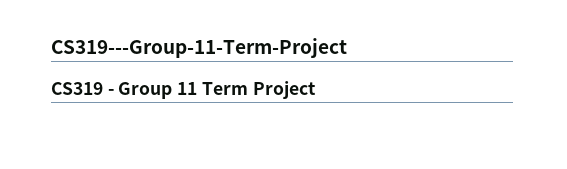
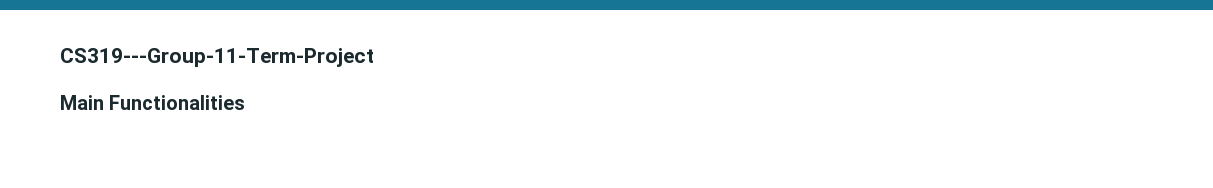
- CS319 - Group 11 Term Project
+ Main Functionalities

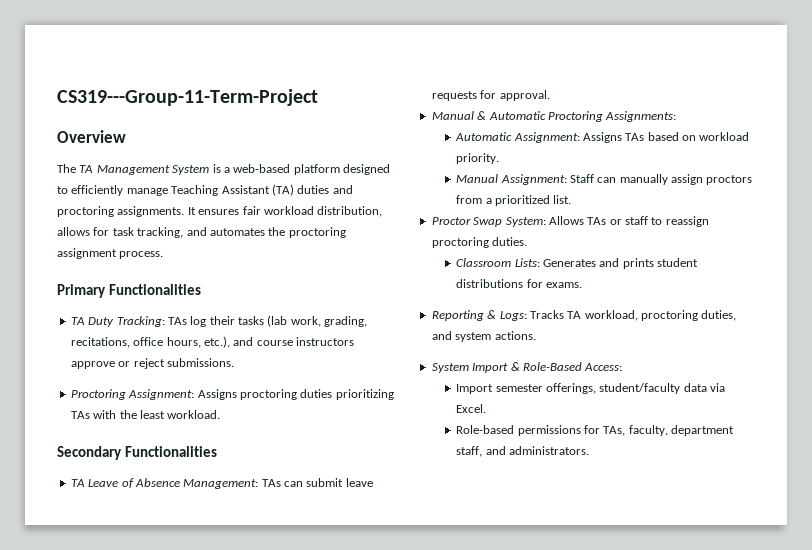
- Main Functionalities
+ Overview
+ The TA Management System is a web-based platform designed to efficiently manage Teaching Assistant (TA) duties and proctoring assignments. It ensures fair workload distribution, allows for task tracking, and automates the proctoring assignment process.
+ Primary Functionalities
+ TA Duty Tracking: TAs log their tasks (lab work, grading, recitations, office hours, etc.), and course instructors approve or reject submissions.
+ Proctoring Assignment: Assigns proctoring duties prioritizing TAs with the least workload.
+ Secondary Functionalities
+ TA Leave of Absence Management: TAs can submit leave requests for approval.
+ Manual & Automatic Proctoring Assignments:
+ Automatic Assignment: Assigns TAs based on workload priority.
+ Manual Assignment: Staff can manually assign proctors from a prioritized list.
+ Proctor Swap System: Allows TAs or staff to reassign proctoring duties.
+ Classroom Lists: Generates and prints student distributions for exams.
+ Reporting & Logs: Tracks TA workload, proctoring duties, and system actions.
+ System Import & Role-Based Access:
+ Import semester offerings, student/faculty data via Excel.
+ Role-based permissions for TAs, faculty, department staff, and administrators.

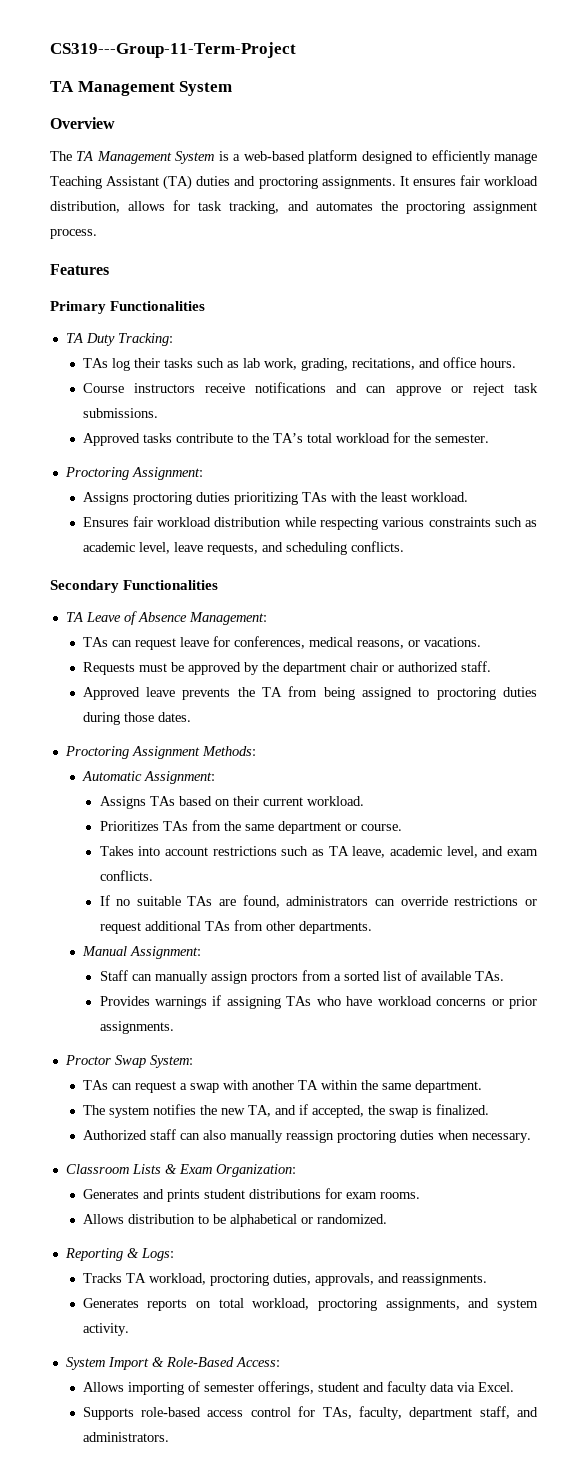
  CS319---Group-11-Term-Project
+ TA Management System
+ Features
- TA Duty Tracking: TAs log their tasks (lab work, grading, recitations, office hours, etc.), and course instructors approve or reject submissions.
+ TA Duty Tracking:
+ TAs log their tasks such as lab work, grading, recitations, and office hours.
+ Course instructors receive notifications and can approve or reject task submissions.
+ Approved tasks contribute to the TA’s total workload for the semester.
- Proctoring Assignment: Assigns proctoring duties prioritizing TAs with the least workload.
+ Proctoring Assignment:
+ Assigns proctoring duties prioritizing TAs with the least workload.
+ Ensures fair workload distribution while respecting various constraints such as academic level, leave requests, and scheduling conflicts.
- TA Leave of Absence Management: TAs can submit leave requests for approval.
- Manual & Automatic Proctoring Assignments:
+ TA Leave of Absence Management:
+ TAs can request leave for conferences, medical reasons, or vacations.
+ Requests must be approved by the department chair or authorized staff.
+ Approved leave prevents the TA from being assigned to proctoring duties during those dates.
+ Proctoring Assignment Methods:
- Automatic Assignment: Assigns TAs based on workload priority.
+ Automatic Assignment:
+ Assigns TAs based on their current workload.
+ Prioritizes TAs from the same department or course.
+ Takes into account restrictions such as TA leave, academic level, and exam conflicts.
+ If no suitable TAs are found, administrators can override restrictions or request additional TAs from other departments.
- Manual Assignment: Staff can manually assign proctors from a prioritized list.
- Proctor Swap System: Allows TAs or staff to reassign proctoring duties.
- Classroom Lists: Generates and prints student distributions for exams.
+ Manual Assignment:
+ Staff can manually assign proctors from a sorted list of available TAs.
+ Provides warnings if assigning TAs who have workload concerns or prior assignments.
+ Proctor Swap System:
+ TAs can request a swap with another TA within the same department.
+ The system notifies the new TA, and if accepted, the swap is finalized.
+ Authorized staff can also manually reassign proctoring duties when necessary.
+ Classroom Lists & Exam Organization:
+ Generates and prints student distributions for exam rooms.
+ Allows distribution to be alphabetical or randomized.
- Reporting & Logs: Tracks TA workload, proctoring duties, and system actions.
+ Reporting & Logs:
+ Tracks TA workload, proctoring duties, approvals, and reassignments.
+ Generates reports on total workload, proctoring assignments, and system activity.
- Import semester offerings, student/faculty data via Excel.
+ Allows importing of semester offerings, student and faculty data via Excel.
- Role-based permissions for TAs, faculty, department staff, and administrators.
+ Supports role-based access control for TAs, faculty, department staff, and administrators.

